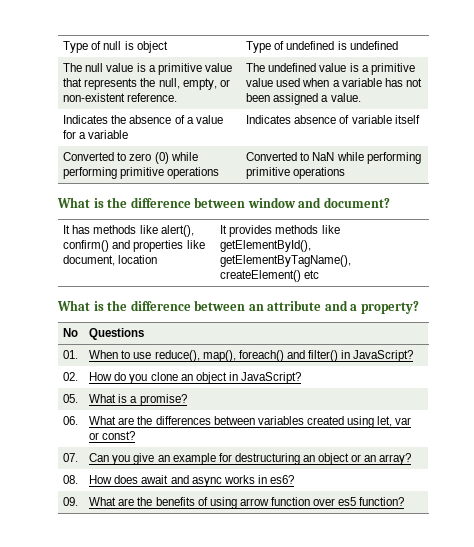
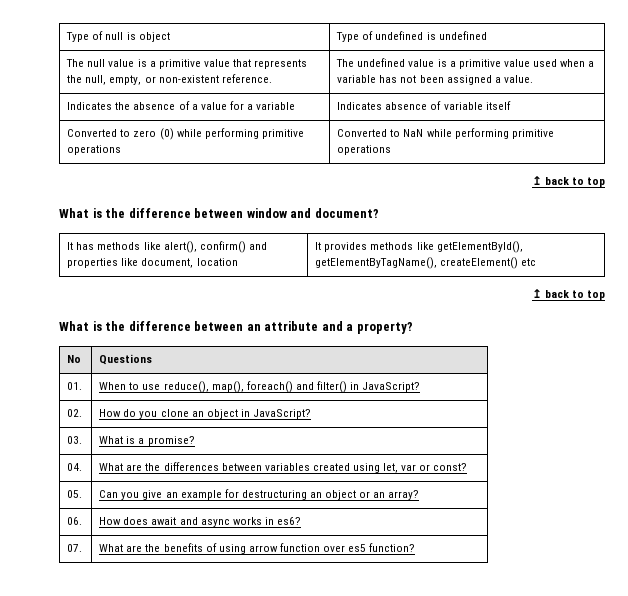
  Converted to zero (0) while performing primitive operations | Converted to NaN while performing primitive operations
+ ↥ back to top
  It has methods like alert(), confirm() and properties like document, location | It provides methods like getElementById(), getElementByTagName(), createElement() etc
+ ↥ back to top
- 05. | What is a promise?
+ 03. | What is a promise?
- 06. | What are the differences between variables created using let, var or const?
+ 04. | What are the differences between variables created using let, var or const?
- 07. | Can you give an example for destructuring an object or an array?
+ 05. | Can you give an example for destructuring an object or an array?
- 08. | How does await and async works in es6?
+ 06. | How does await and async works in es6?
- 09. | What are the benefits of using arrow function over es5 function?
+ 07. | What are the benefits of using arrow function over es5 function?

